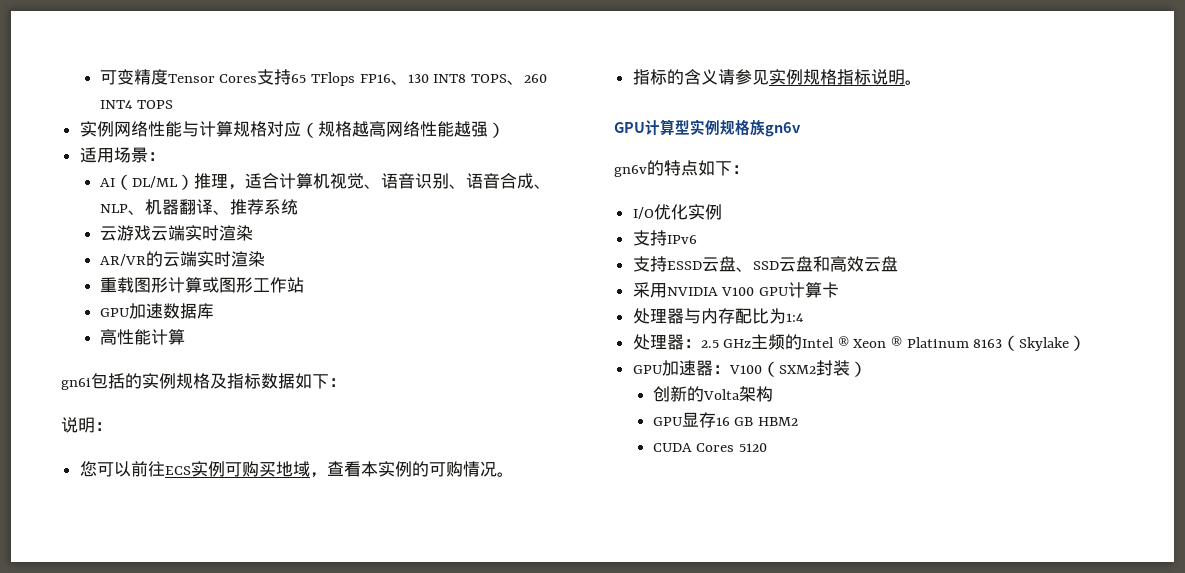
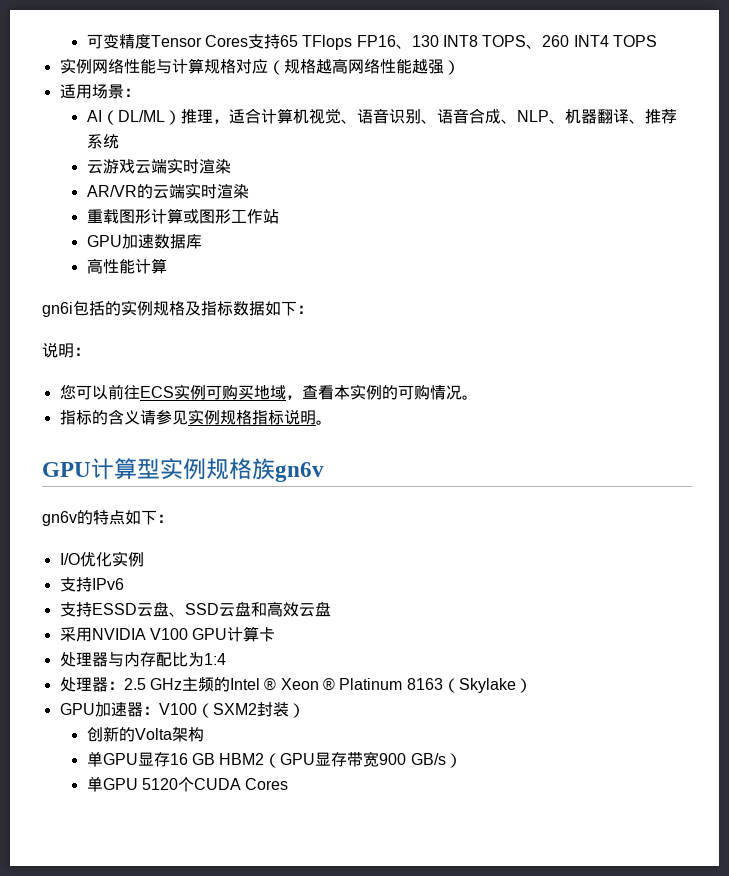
- GPU显存16 GB HBM2
- CUDA Cores 5120
+ 单GPU显存16 GB HBM2（GPU显存带宽900 GB/s）
+ 单GPU 5120个CUDA Cores

